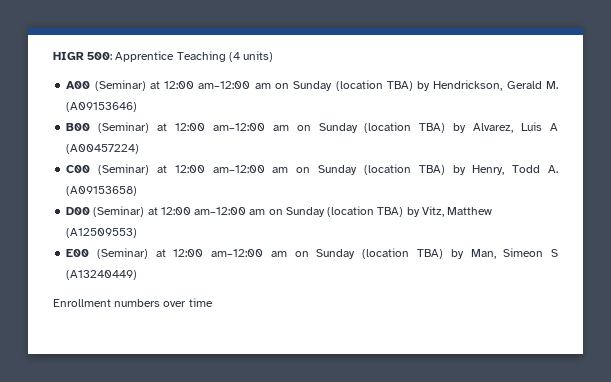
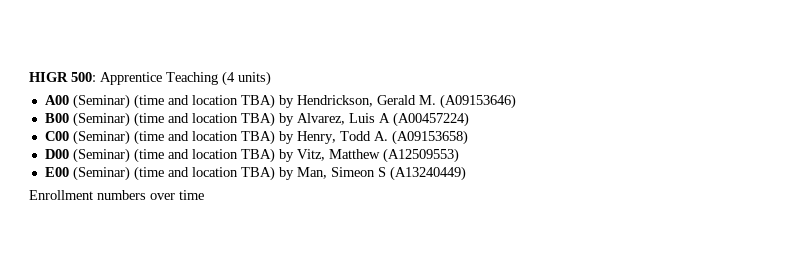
- A00 (Seminar) at 12:00 am–12:00 am on Sunday (location TBA) by Hendrickson, Gerald M. (A09153646)
+ A00 (Seminar) (time and location TBA) by Hendrickson, Gerald M. (A09153646)
- B00 (Seminar) at 12:00 am–12:00 am on Sunday (location TBA) by Alvarez, Luis A (A00457224)
+ B00 (Seminar) (time and location TBA) by Alvarez, Luis A (A00457224)
- C00 (Seminar) at 12:00 am–12:00 am on Sunday (location TBA) by Henry, Todd A. (A09153658)
+ C00 (Seminar) (time and location TBA) by Henry, Todd A. (A09153658)
- D00 (Seminar) at 12:00 am–12:00 am on Sunday (location TBA) by Vitz, Matthew (A12509553)
+ D00 (Seminar) (time and location TBA) by Vitz, Matthew (A12509553)
- E00 (Seminar) at 12:00 am–12:00 am on Sunday (location TBA) by Man, Simeon S (A13240449)
+ E00 (Seminar) (time and location TBA) by Man, Simeon S (A13240449)

